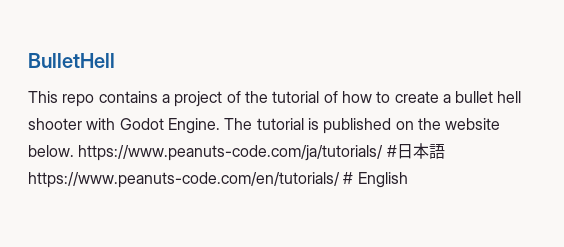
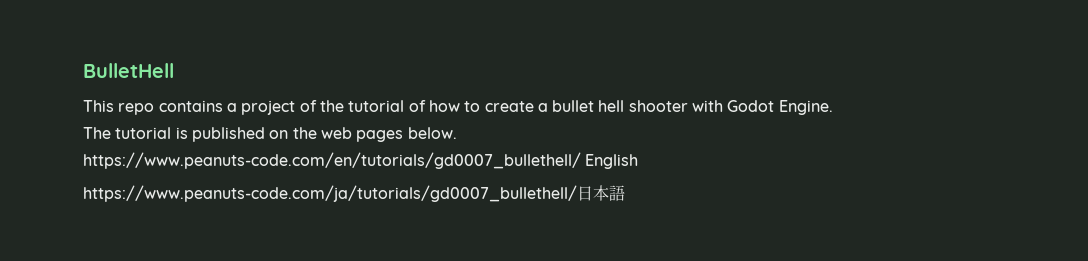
- This repo contains a project of the tutorial of how to create a bullet hell shooter with Godot Engine. The tutorial is published on the website below. https://www.peanuts-code.com/ja/tutorials/ #日本語https://www.peanuts-code.com/en/tutorials/ # English
+ This repo contains a project of the tutorial of how to create a bullet hell shooter with Godot Engine.
+ The tutorial is published on the web pages below.
+ https://www.peanuts-code.com/en/tutorials/gd0007_bullethell/ English
+ https://www.peanuts-code.com/ja/tutorials/gd0007_bullethell/日本語

